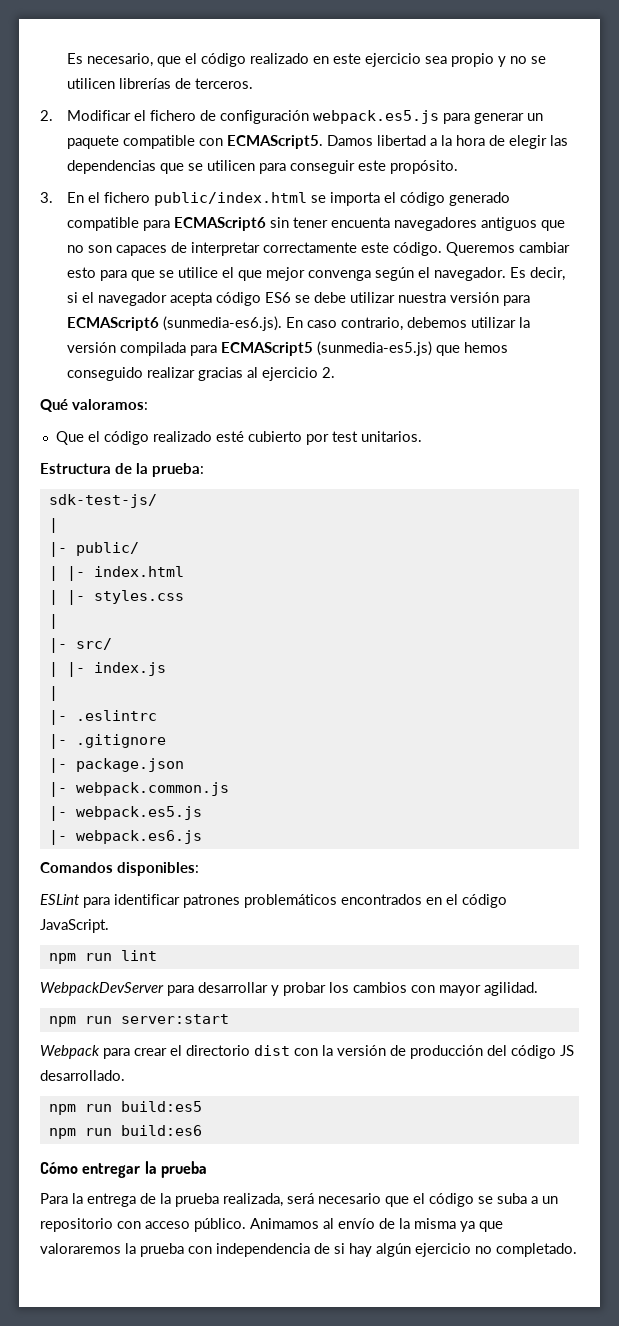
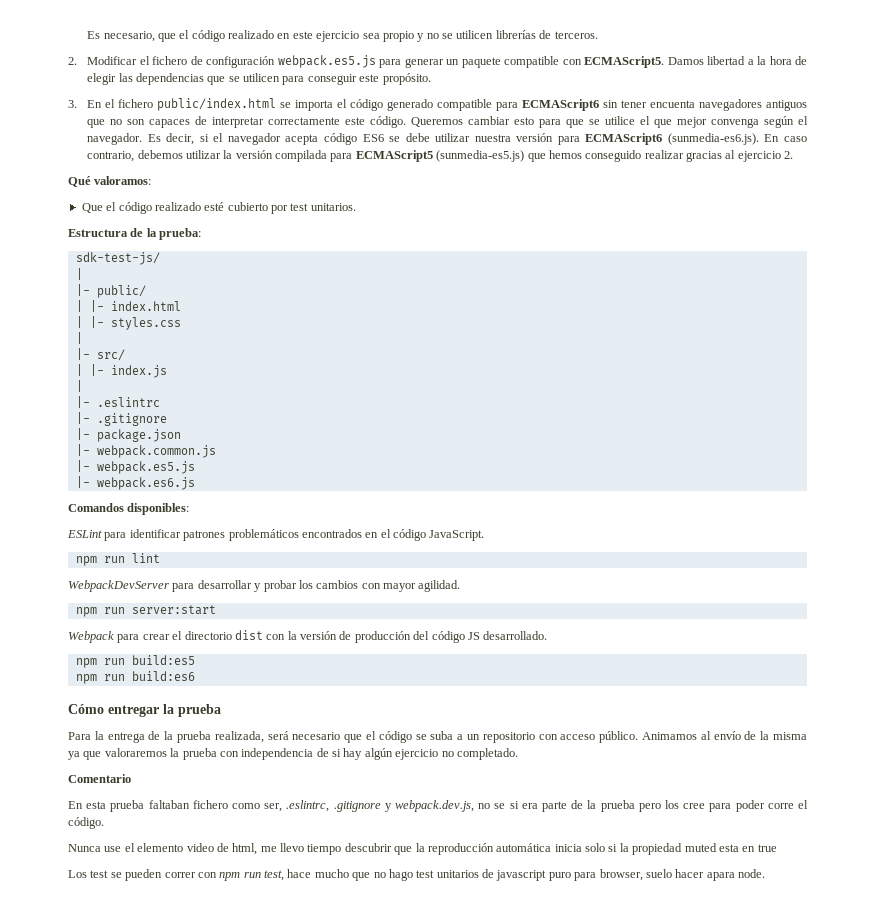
+ Comentario
+ En esta prueba faltaban fichero como ser, .eslintrc, .gitignore y webpack.dev.js, no se si era parte de la prueba pero los cree para poder corre el código.
+ Nunca use el elemento video de html, me llevo tiempo descubrir que la reproducción automática inicia solo si la propiedad muted esta en true
+ Los test se pueden correr con npm run test, hace mucho que no hago test unitarios de javascript puro para browser, suelo hacer apara node.

